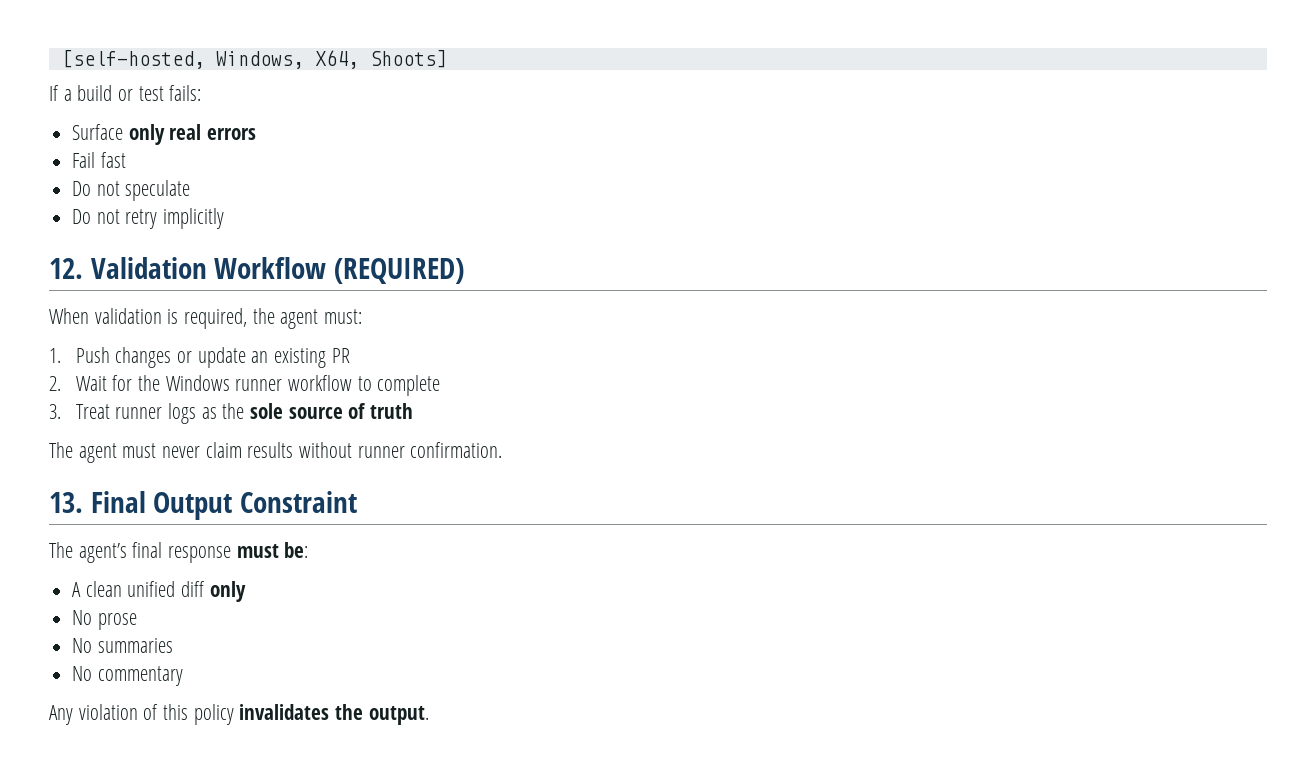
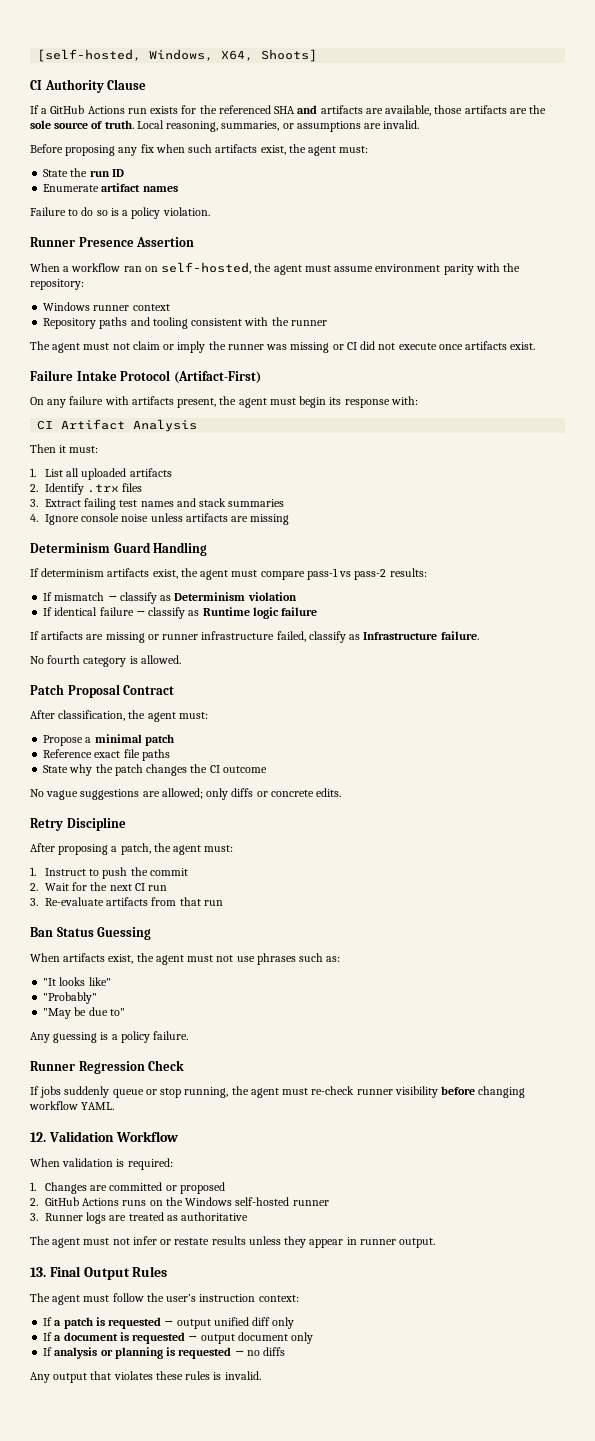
- If a build or test fails:
- Surface only real errors
- Fail fast
- Do not speculate
- Do not retry implicitly
- 12. Validation Workflow (REQUIRED)
- When validation is required, the agent must:
- 1. Push changes or update an existing PR
- 2. Wait for the Windows runner workflow to complete
- 3. Treat runner logs as the sole source of truth
- The agent must never claim results without runner confirmation.
+ CI Authority Clause
+ If a GitHub Actions run exists for the referenced SHA and artifacts are available, those artifacts are the sole source of truth. Local reasoning, summaries, or assumptions are invalid.
+ Before proposing any fix when such artifacts exist, the agent must:
+ State the run ID
+ Enumerate artifact names
+ Failure to do so is a policy violation.
+ Runner Presence Assertion
+ When a workflow ran on self-hosted, the agent must assume environment parity with the repository:
+ Windows runner context
+ Repository paths and tooling consistent with the runner
+ The agent must not claim or imply the runner was missing or CI did not execute once artifacts exist.
+ Failure Intake Protocol (Artifact-First)
+ On any failure with artifacts present, the agent must begin its response with:
+ CI Artifact Analysis
+ Then it must:
+ 1. List all uploaded artifacts
+ 2. Identify .trx files
+ 3. Extract failing test names and stack summaries
+ 4. Ignore console noise unless artifacts are missing
+ Determinism Guard Handling
+ If determinism artifacts exist, the agent must compare pass-1 vs pass-2 results:
+ If mismatch → classify as Determinism violation
+ If identical failure → classify as Runtime logic failure
+ If artifacts are missing or runner infrastructure failed, classify as Infrastructure failure.
+ No fourth category is allowed.
+ Patch Proposal Contract
+ After classification, the agent must:
+ Propose a minimal patch
+ Reference exact file paths
+ State why the patch changes the CI outcome
+ No vague suggestions are allowed; only diffs or concrete edits.
+ Retry Discipline
+ After proposing a patch, the agent must:
+ 1. Instruct to push the commit
+ 2. Wait for the next CI run
+ 3. Re-evaluate artifacts from that run
+ Ban Status Guessing
+ When artifacts exist, the agent must not use phrases such as:
+ "It looks like"
+ "Probably"
+ "May be due to"
+ Any guessing is a policy failure.
+ Runner Regression Check
+ If jobs suddenly queue or stop running, the agent must re-check runner visibility before changing workflow YAML.
+ 12. Validation Workflow
+ When validation is required:
+ 1. Changes are committed or proposed
+ 2. GitHub Actions runs on the Windows self-hosted runner
+ 3. Runner logs are treated as authoritative
+ The agent must not infer or restate results unless they appear in runner output.
- 13. Final Output Constraint
- The agent’s final response must be:
- A clean unified diff only
- No prose
- No summaries
- No commentary
- Any violation of this policy invalidates the output.
+ 13. Final Output Rules
+ The agent must follow the user’s instruction context:
+ If a patch is requested → output unified diff only
+ If a document is requested → output document only
+ If analysis or planning is requested → no diffs
+ Any output that violates these rules is invalid.

